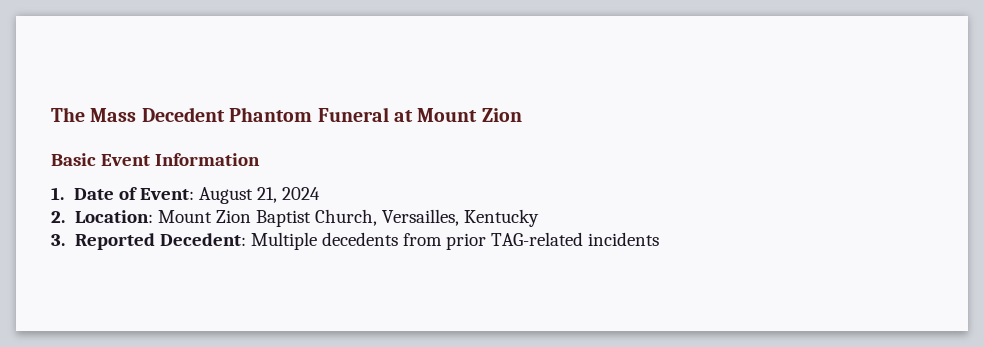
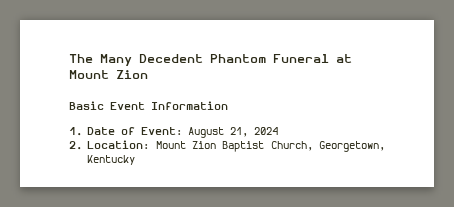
- The Mass Decedent Phantom Funeral at Mount Zion
+ The Many Decedent Phantom Funeral at Mount Zion
- 2. Location: Mount Zion Baptist Church, Versailles, Kentucky
+ 2. Location: Mount Zion Baptist Church, Georgetown, Kentucky
- 3. Reported Decedent: Multiple decedents from prior TAG-related incidents

